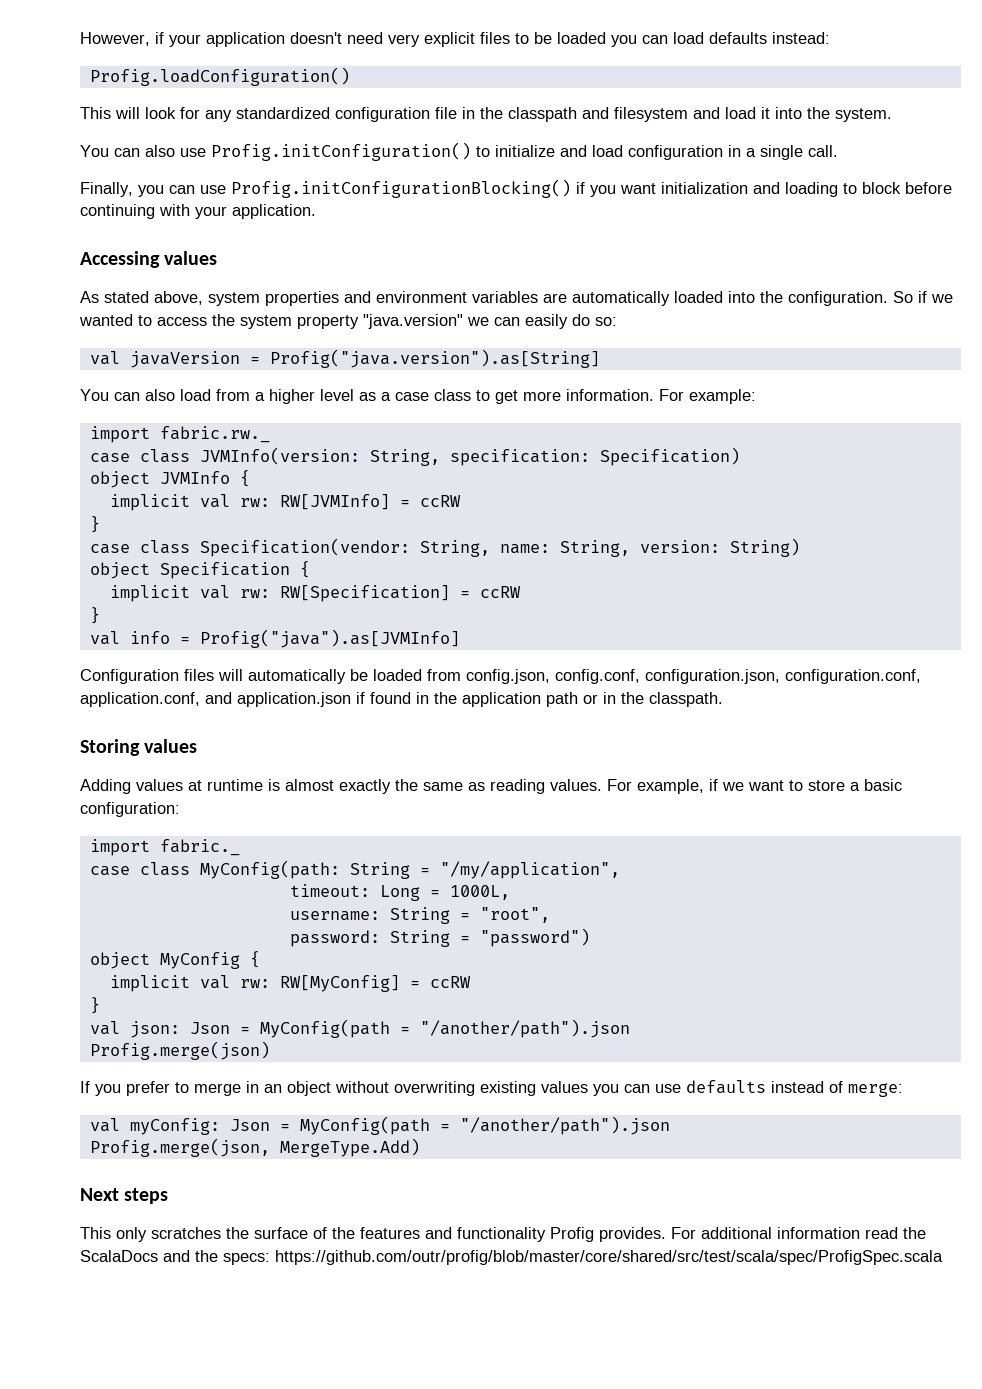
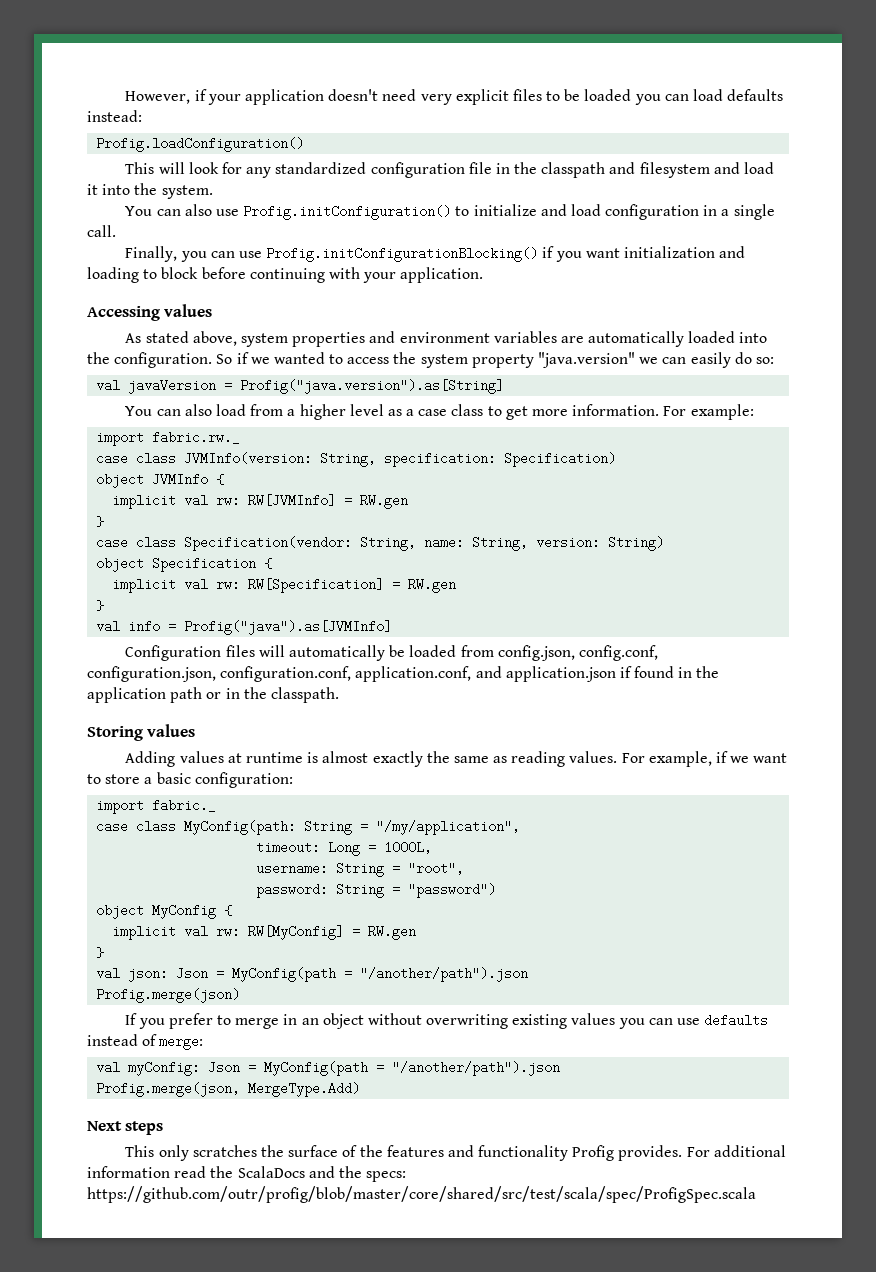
- implicit val rw: RW[JVMInfo] = ccRW
+ implicit val rw: RW[JVMInfo] = RW.gen
- implicit val rw: RW[Specification] = ccRW
+ implicit val rw: RW[Specification] = RW.gen
- implicit val rw: RW[MyConfig] = ccRW
+ implicit val rw: RW[MyConfig] = RW.gen

